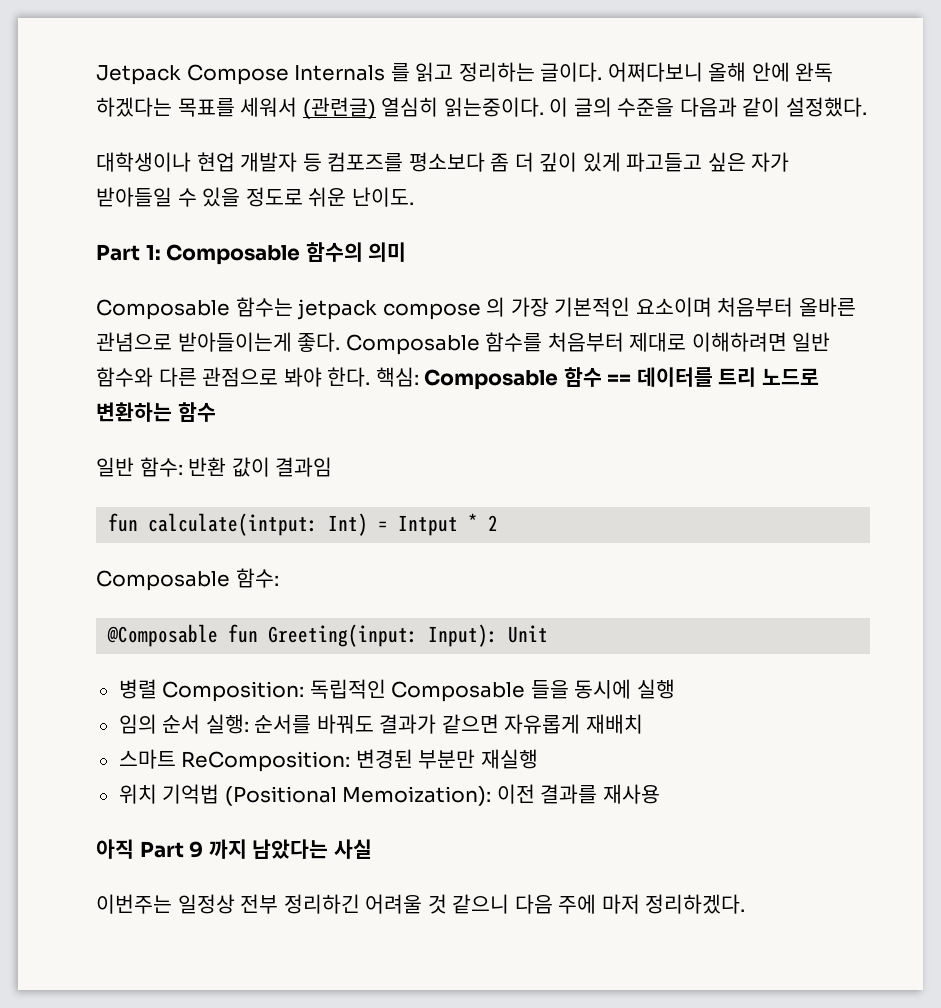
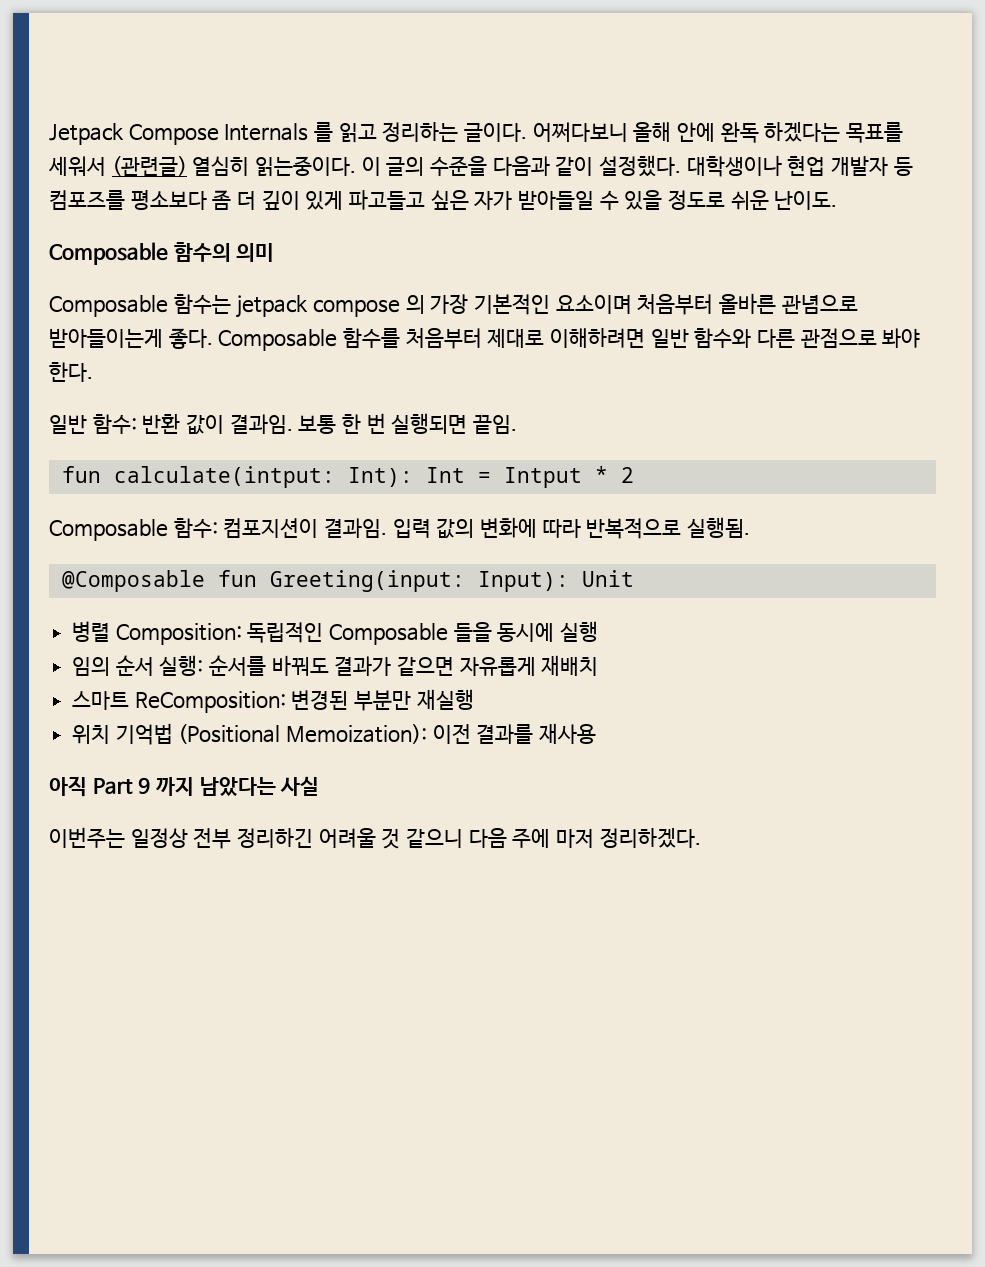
- 이 글의 수준을 다음과 같이 설정했다.
- 대학생이나 현업 개발자 등 컴포즈를 평소보다 좀 더 깊이 있게 파고들고 싶은 자가 받아들일 수 있을 정도로 쉬운 난이도.
+ 이 글의 수준을 다음과 같이 설정했다. 대학생이나 현업 개발자 등 컴포즈를 평소보다 좀 더 깊이 있게 파고들고 싶은 자가 받아들일 수 있을 정도로 쉬운 난이도.
- Part 1: Composable 함수의 의미
+ Composable 함수의 의미
- Composable 함수를 처음부터 제대로 이해하려면 일반 함수와 다른 관점으로 봐야 한다. 핵심: Composable 함수 == 데이터를 트리 노드로 변환하는 함수
- 일반 함수: 반환 값이 결과임
+ Composable 함수를 처음부터 제대로 이해하려면 일반 함수와 다른 관점으로 봐야 한다.
+ 일반 함수: 반환 값이 결과임. 보통 한 번 실행되면 끝임.
- fun calculate(intput: Int) = Intput * 2
+ fun calculate(intput: Int): Int = Intput * 2
- Composable 함수:
+ Composable 함수: 컴포지션이 결과임. 입력 값의 변화에 따라 반복적으로 실행됨.

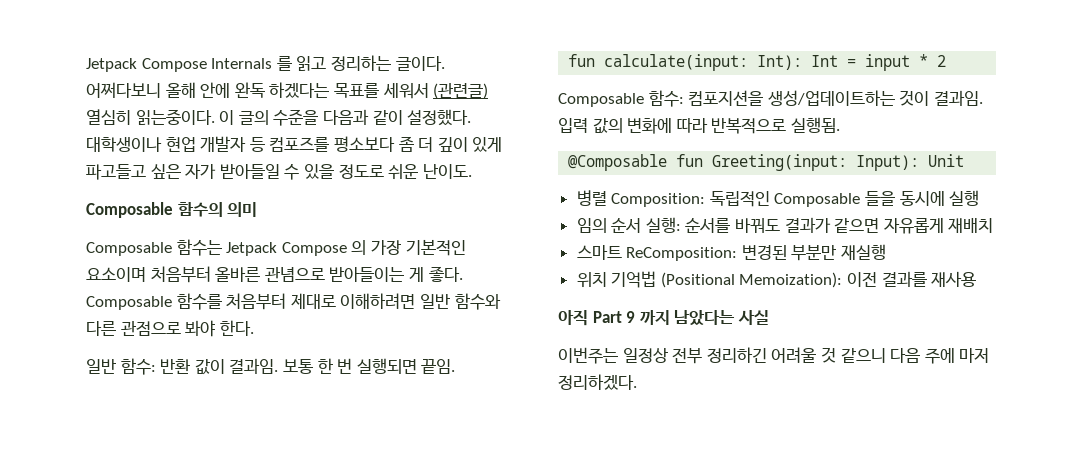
- Composable 함수는 jetpack compose 의 가장 기본적인 요소이며 처음부터 올바른 관념으로 받아들이는게 좋다.
+ Composable 함수는 Jetpack Compose 의 가장 기본적인 요소이며 처음부터 올바른 관념으로 받아들이는 게 좋다.
- fun calculate(intput: Int): Int = Intput * 2
+ fun calculate(input: Int): Int = input * 2
- Composable 함수: 컴포지션이 결과임.
+ Composable 함수: 컴포지션을 생성/업데이트하는 것이 결과임.

